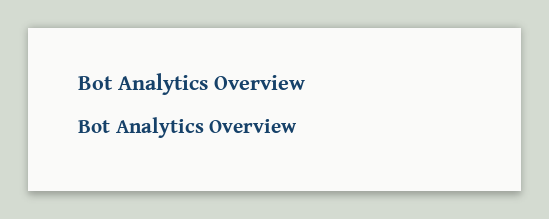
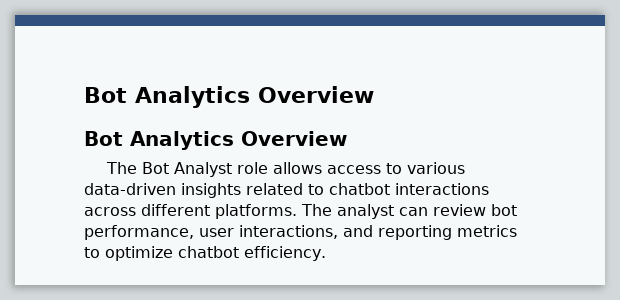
+ The Bot Analyst role allows access to various data-driven insights related to chatbot interactions across different platforms. The analyst can review bot performance, user interactions, and reporting metrics to optimize chatbot efficiency.

